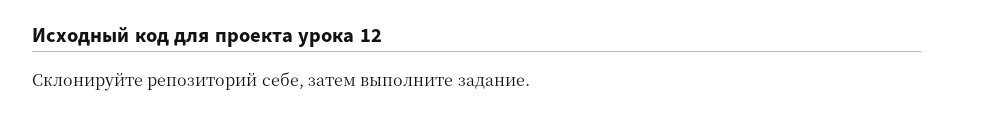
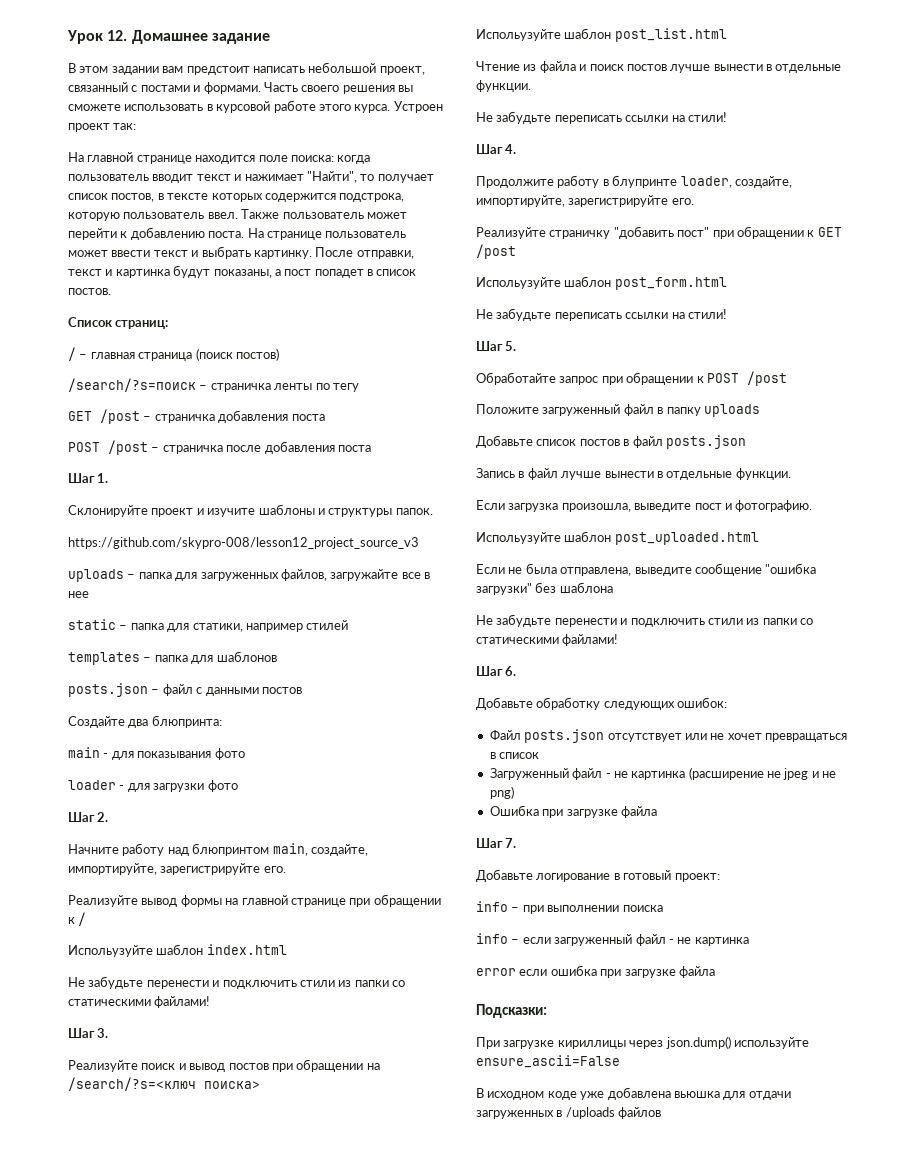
- Исходный код для проекта урока 12
- Склонируйте репозиторий себе, затем выполните задание.
+ Урок 12. Домашнее задание
+ В этом задании вам предстоит написать небольшой проект, связанный с постами и формами. Часть своего решения вы сможете использовать в курсовой работе этого курса. Устроен проект так:
+ На главной странице находится поле поиска: когда пользователь вводит текст и нажимает "Найти", то получает список постов, в тексте которых содержится подстрока, которую пользователь ввел. Также пользователь может перейти к добавлению поста. На странице пользователь может ввести текст и выбрать картинку. После отправки, текст и картинка будут показаны, а пост попадет в список постов.
+ Список страниц:
+ / – главная страница (поиск постов)
+ /search/?s=поиск – страничка ленты по тегу
+ GET /post – страничка добавления поста
+ POST /post – страничка после добавления поста
+ Шаг 1.
+ Склонируйте проект и изучите шаблоны и структуры папок.
+ https://github.com/skypro-008/lesson12_project_source_v3
+ uploads – папка для загруженных файлов, загружайте все в нее
+ static – папка для статики, например стилей
+ templates – папка для шаблонов
+ posts.json – файл с данными постов
+ Создайте два блюпринта:
+ main - для показывания фото
+ loader - для загрузки фото
+ Шаг 2.
+ Начните работу над блюпринтом main, создайте, импортируйте, зарегистрируйте его.
+ Реализуйте вывод формы на главной странице при обращении к /
+ Испольузуйте шаблон index.html
+ Не забудьте перенести и подключить стили из папки со статическими файлами!
+ Шаг 3.
+ Реализуйте поиск и вывод постов при обращении на /search/?s=<ключ поиска>
+ Испольузуйте шаблон post_list.html
+ Чтение из файла и поиск постов лучше вынести в отдельные функции.
+ Не забудьте переписать ссылки на стили!
+ Шаг 4.
+ Продолжите работу в блупринте loader, создайте, импортируйте, зарегистрируйте его.
+ Реализуйте страничку "добавить пост" при обращении к GET /post
+ Испольузуйте шаблон post_form.html
+ Не забудьте переписать ссылки на стили!
+ Шаг 5.
+ Обработайте запрос при обращении к POST /post
+ Положите загруженный файл в папку uploads
+ Добавьте список постов в файл posts.json
+ Запись в файл лучше вынести в отдельные функции.
+ Если загрузка произошла, выведите пост и фотографию.
+ Испольузуйте шаблон post_uploaded.html
+ Если не была отправлена, выведите сообщение "ошибка загрузки" без шаблона
+ Не забудьте перенести и подключить стили из папки со статическими файлами!
+ Шаг 6.
+ Добавьте обработку следующих ошибок:
+ Файл posts.json отсутствует или не хочет превращаться в список
+ Загруженный файл - не картинка (расширение не jpeg и не png)
+ Ошибка при загрузке файла
+ Шаг 7.
+ Добавьте логирование в готовый проект:
+ info – при выполнении поиска
+ info – если загруженный файл - не картинка
+ error если ошибка при загрузке файла
+ Подсказки:
+ При загрузке кириллицы через json.dump() используйте ensure_ascii=False
+ В исходном коде уже добавлена вьюшка для отдачи загруженных в /uploads файлов

